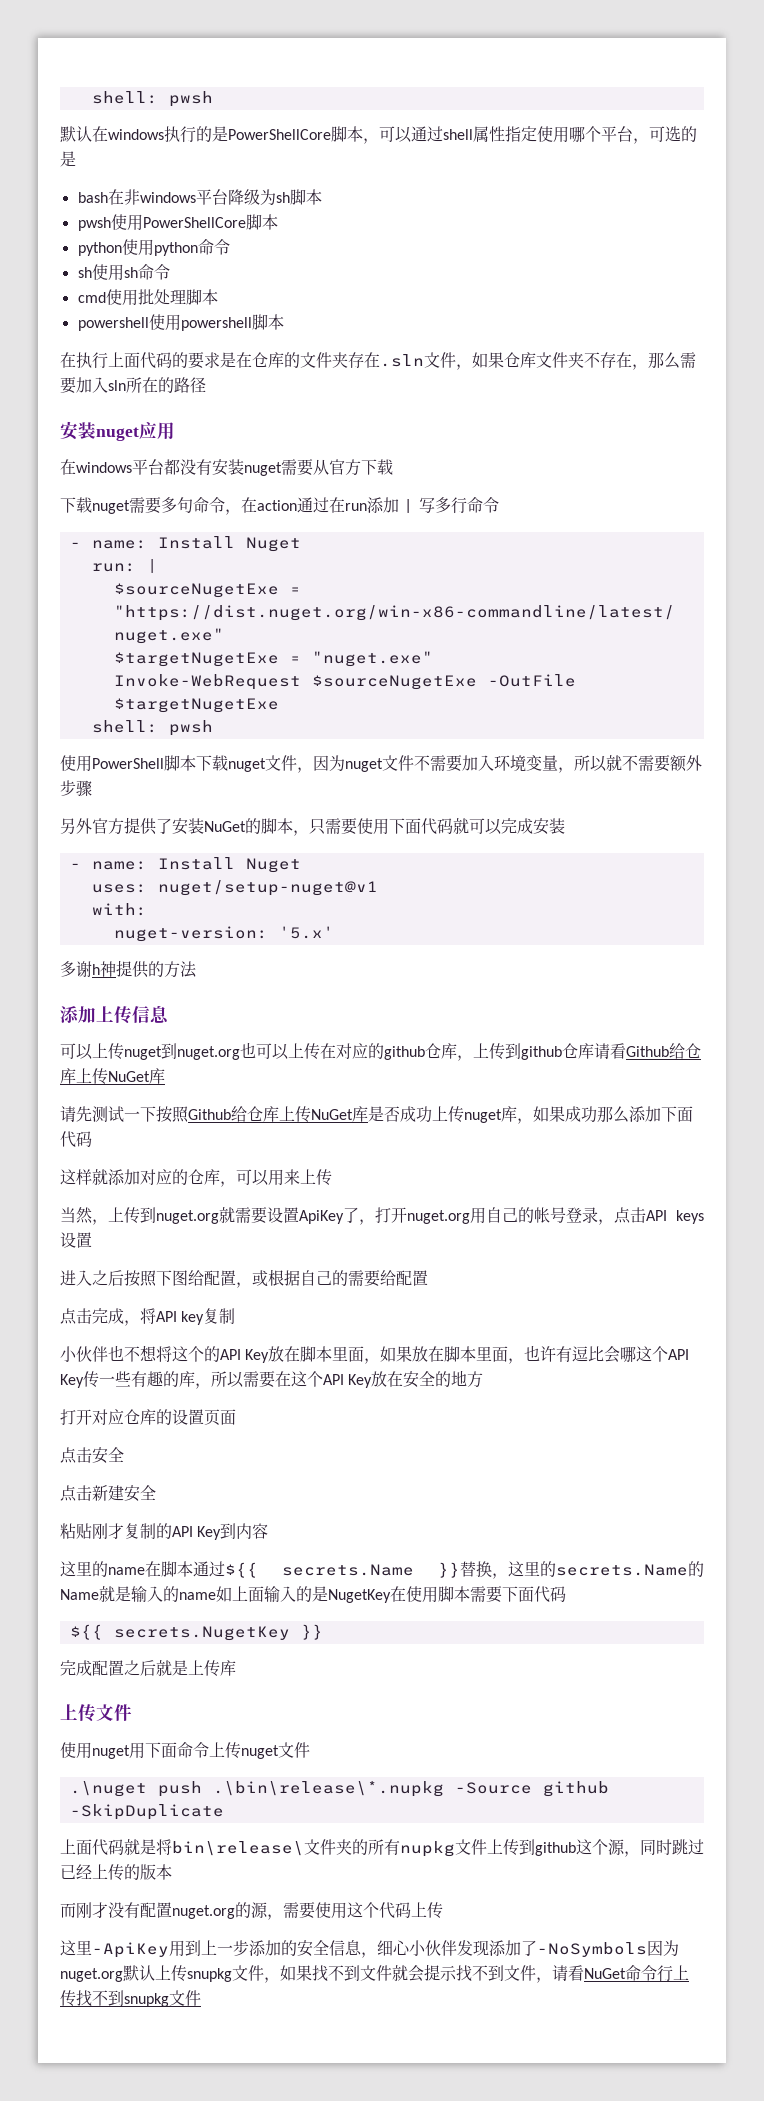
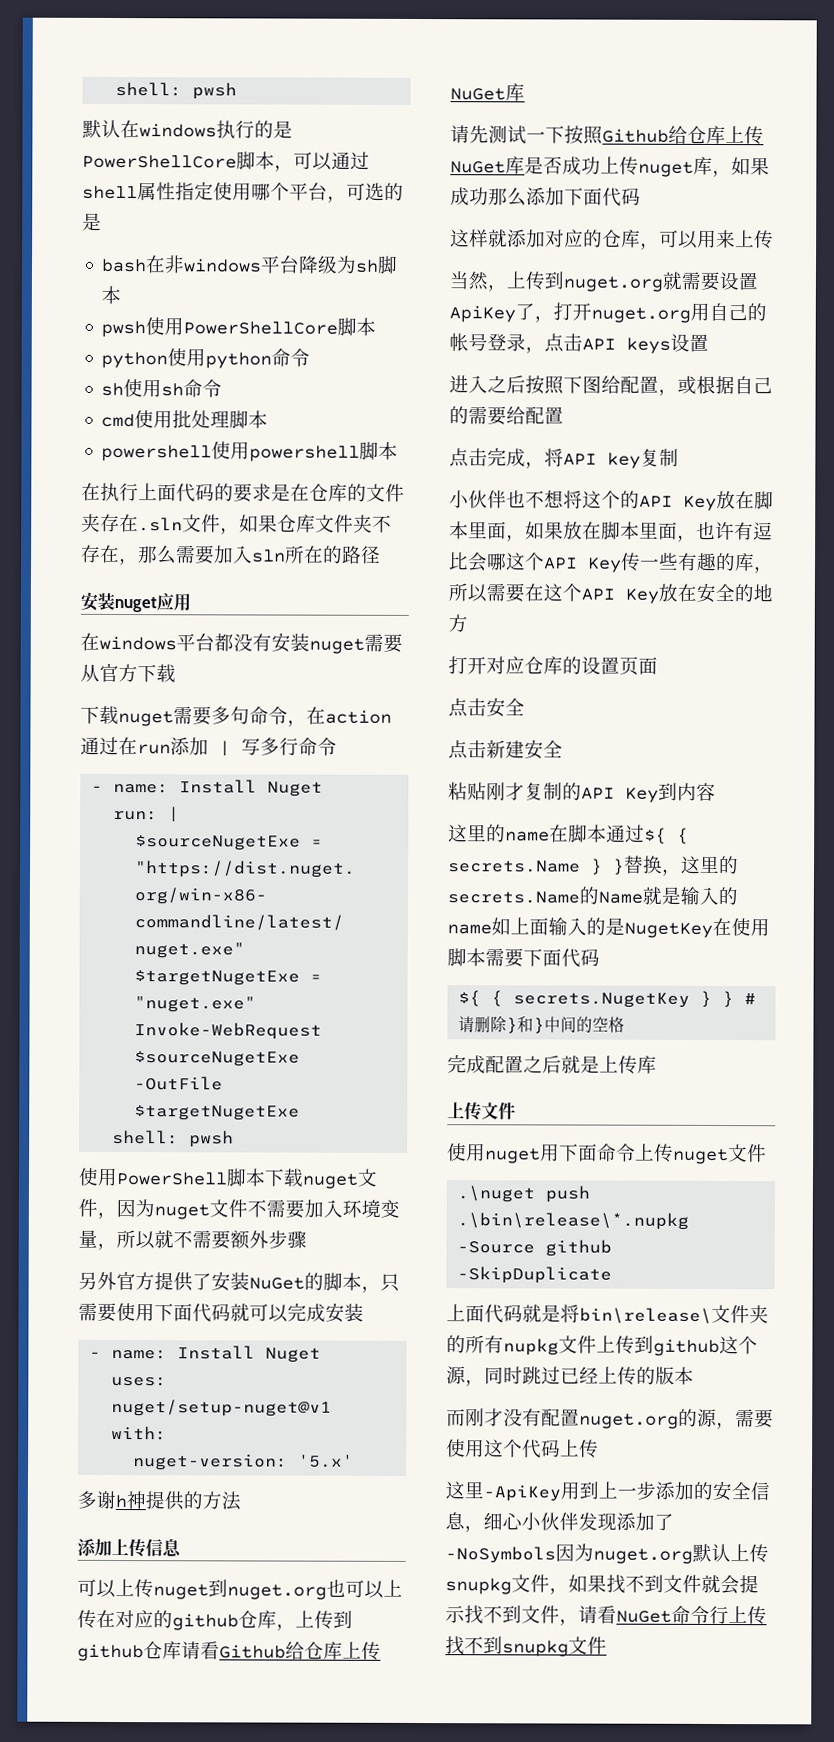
- 这里的name在脚本通过${{ secrets.Name }}替换，这里的secrets.Name的Name就是输入的name如上面输入的是NugetKey在使用脚本需要下面代码
+ 这里的name在脚本通过${ { secrets.Name } }替换，这里的secrets.Name的Name就是输入的name如上面输入的是NugetKey在使用脚本需要下面代码
- ${{ secrets.NugetKey }}
+ ${ { secrets.NugetKey } } #请删除}和}中间的空格

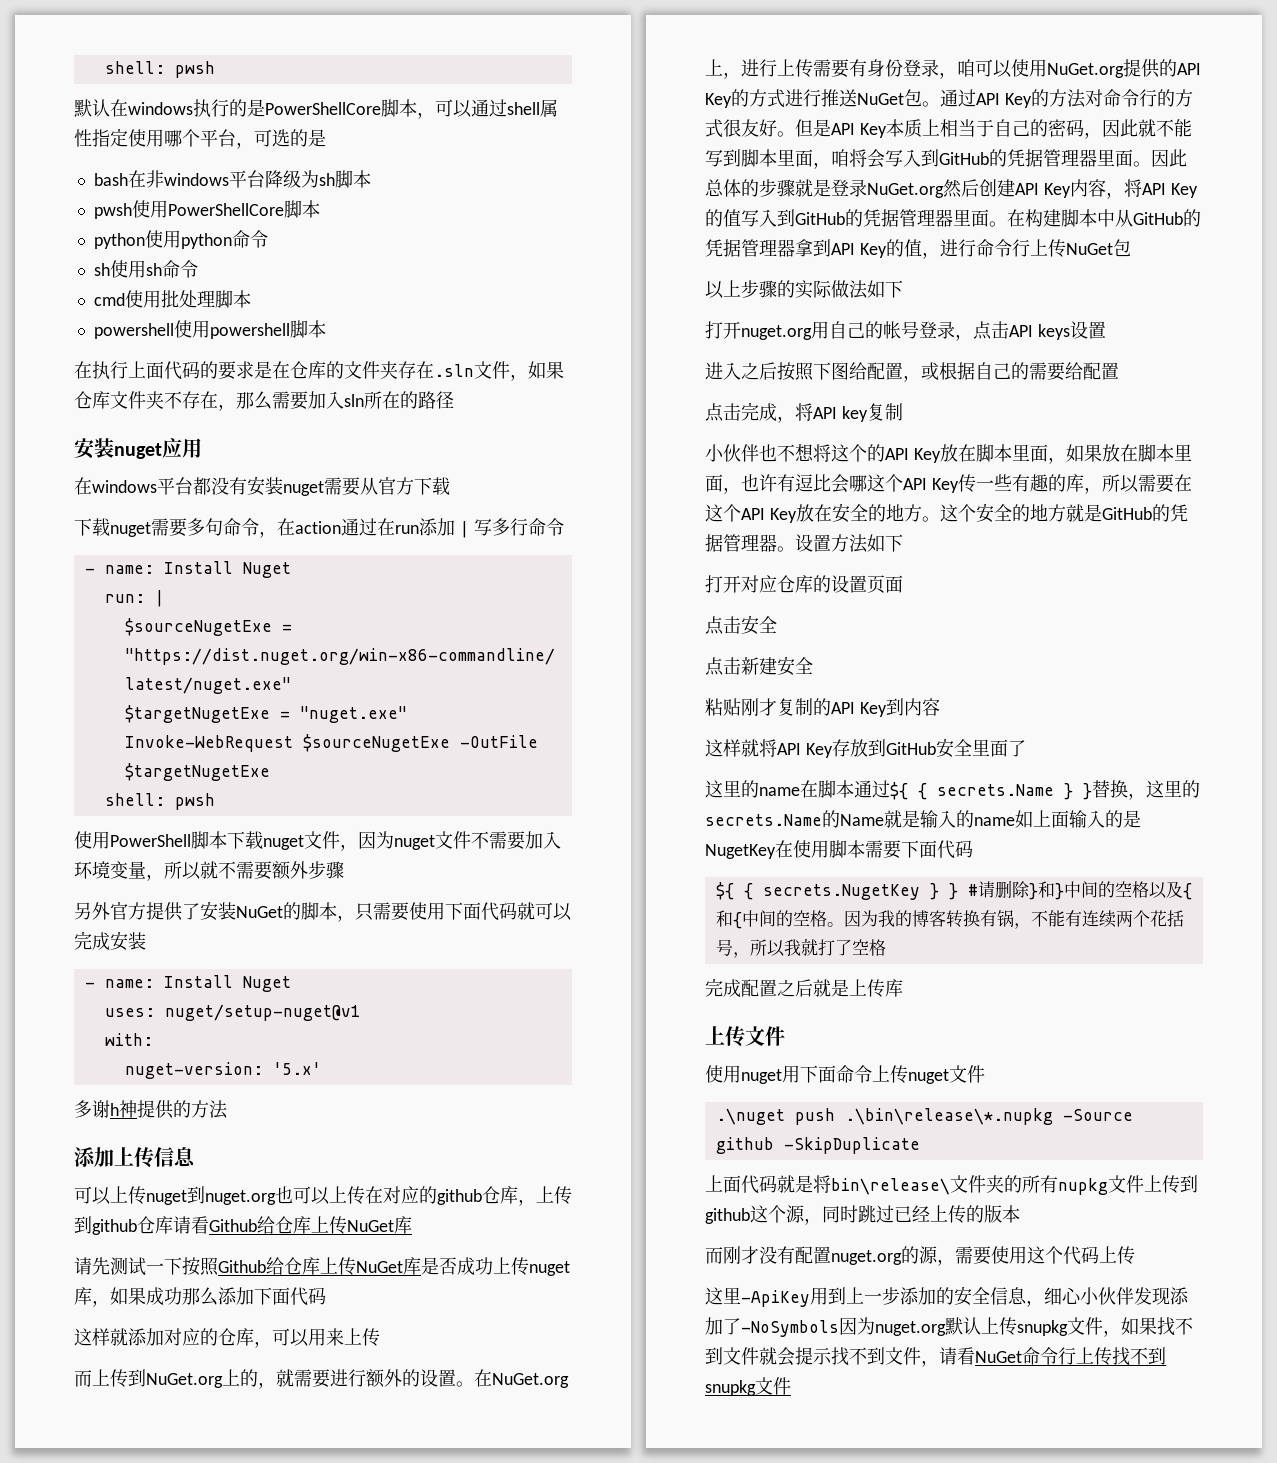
- 当然，上传到nuget.org就需要设置ApiKey了，打开nuget.org用自己的帐号登录，点击API keys设置
+ 而上传到NuGet.org上的，就需要进行额外的设置。在NuGet.org上，进行上传需要有身份登录，咱可以使用NuGet.org提供的API Key的方式进行推送NuGet包。通过API Key的方法对命令行的方式很友好。但是API Key本质上相当于自己的密码，因此就不能写到脚本里面，咱将会写入到GitHub的凭据管理器里面。因此总体的步骤就是登录NuGet.org然后创建API Key内容，将API Key的值写入到GitHub的凭据管理器里面。在构建脚本中从GitHub的凭据管理器拿到API Key的值，进行命令行上传NuGet包
+ 以上步骤的实际做法如下
+ 打开nuget.org用自己的帐号登录，点击API keys设置
- 小伙伴也不想将这个的API Key放在脚本里面，如果放在脚本里面，也许有逗比会哪这个API Key传一些有趣的库，所以需要在这个API Key放在安全的地方
+ 小伙伴也不想将这个的API Key放在脚本里面，如果放在脚本里面，也许有逗比会哪这个API Key传一些有趣的库，所以需要在这个API Key放在安全的地方。这个安全的地方就是GitHub的凭据管理器。设置方法如下
+ 这样就将API Key存放到GitHub安全里面了
- ${ { secrets.NugetKey } } #请删除}和}中间的空格
+ ${ { secrets.NugetKey } } #请删除}和}中间的空格以及{和{中间的空格。因为我的博客转换有锅，不能有连续两个花括号，所以我就打了空格

